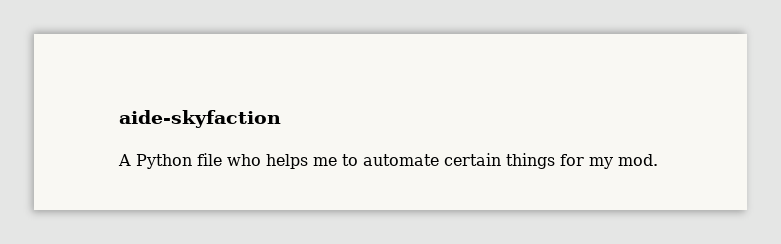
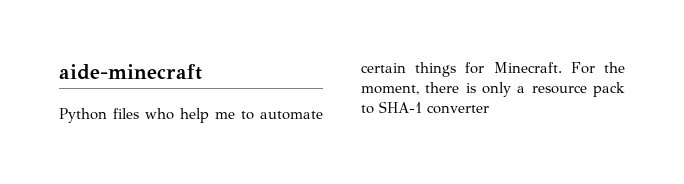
- aide-skyfaction
- A Python file who helps me to automate certain things for my mod.
+ aide-minecraft
+ Python files who help me to automate certain things for Minecraft. For the moment, there is only a resource pack to SHA-1 converter

